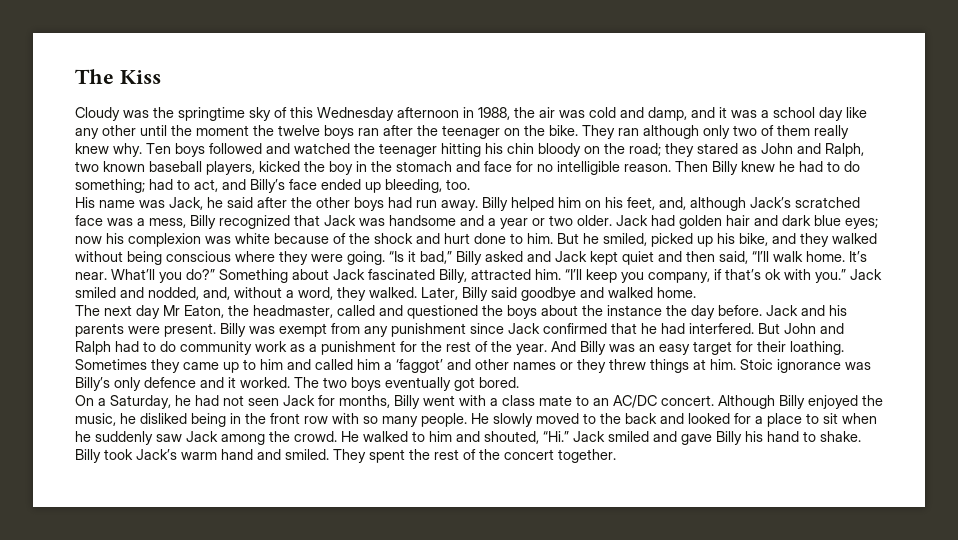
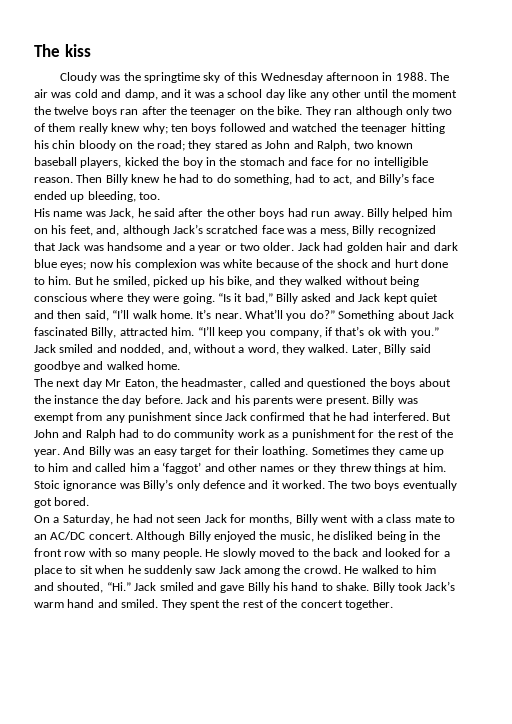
- The Kiss
+ The kiss
- Cloudy was the springtime sky of this Wednesday afternoon in 1988, the air was cold and damp, and it was a school day like any other until the moment the twelve boys ran after the teenager on the bike.
+ Cloudy was the springtime sky of this Wednesday afternoon in 1988. The air was cold and damp, and it was a school day like any other until the moment the twelve boys ran after the teenager on the bike.
- They ran although only two of them really knew why. Ten boys followed and watched the teenager hitting his chin bloody on the road; they stared as John and Ralph, two known baseball players, kicked the boy in the stomach and face for no intelligible reason.
+ They ran although only two of them really knew why; ten boys followed and watched the teenager hitting his chin bloody on the road; they stared as John and Ralph, two known baseball players, kicked the boy in the stomach and face for no intelligible reason.
- Then Billy knew he had to do something; had to act, and Billy’s face ended up bleeding, too.
+ Then Billy knew he had to do something, had to act, and Billy’s face ended up bleeding, too.

